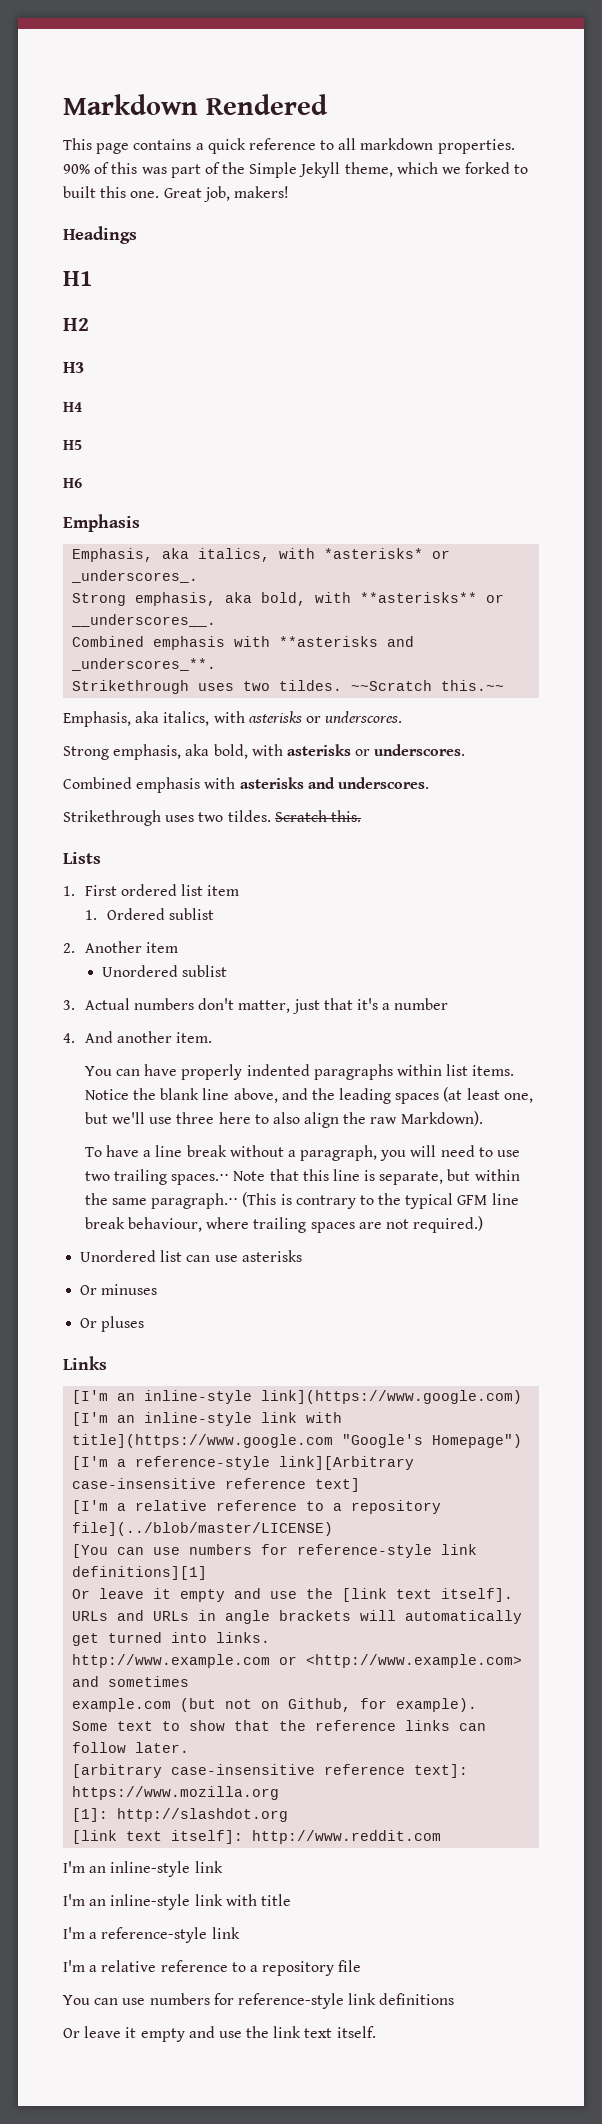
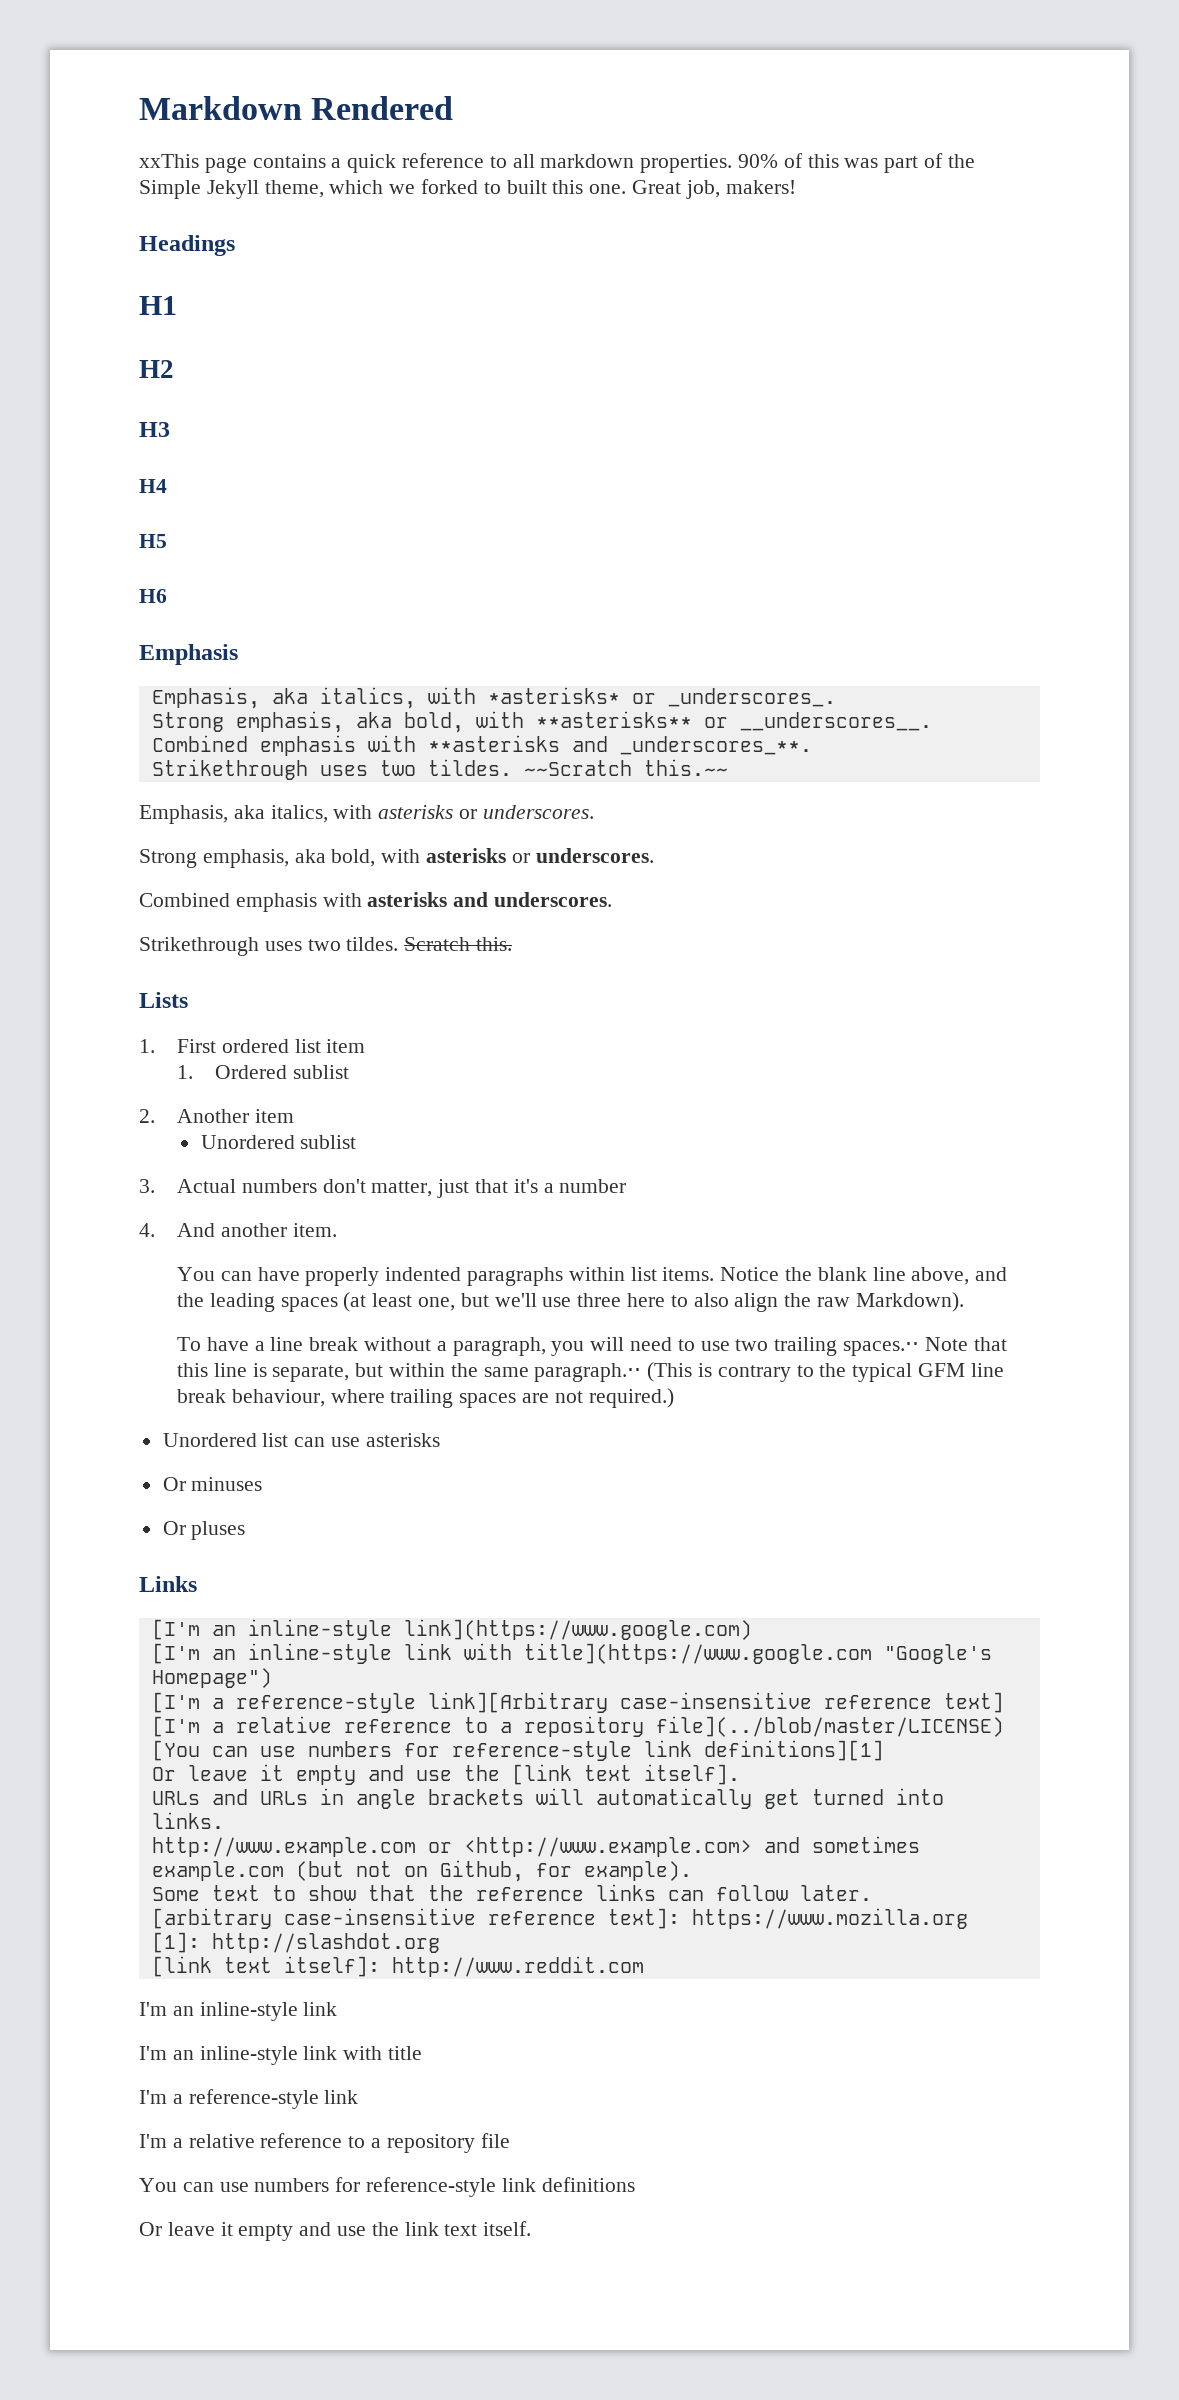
- This page contains a quick reference to all markdown properties.
+ xxThis page contains a quick reference to all markdown properties.

